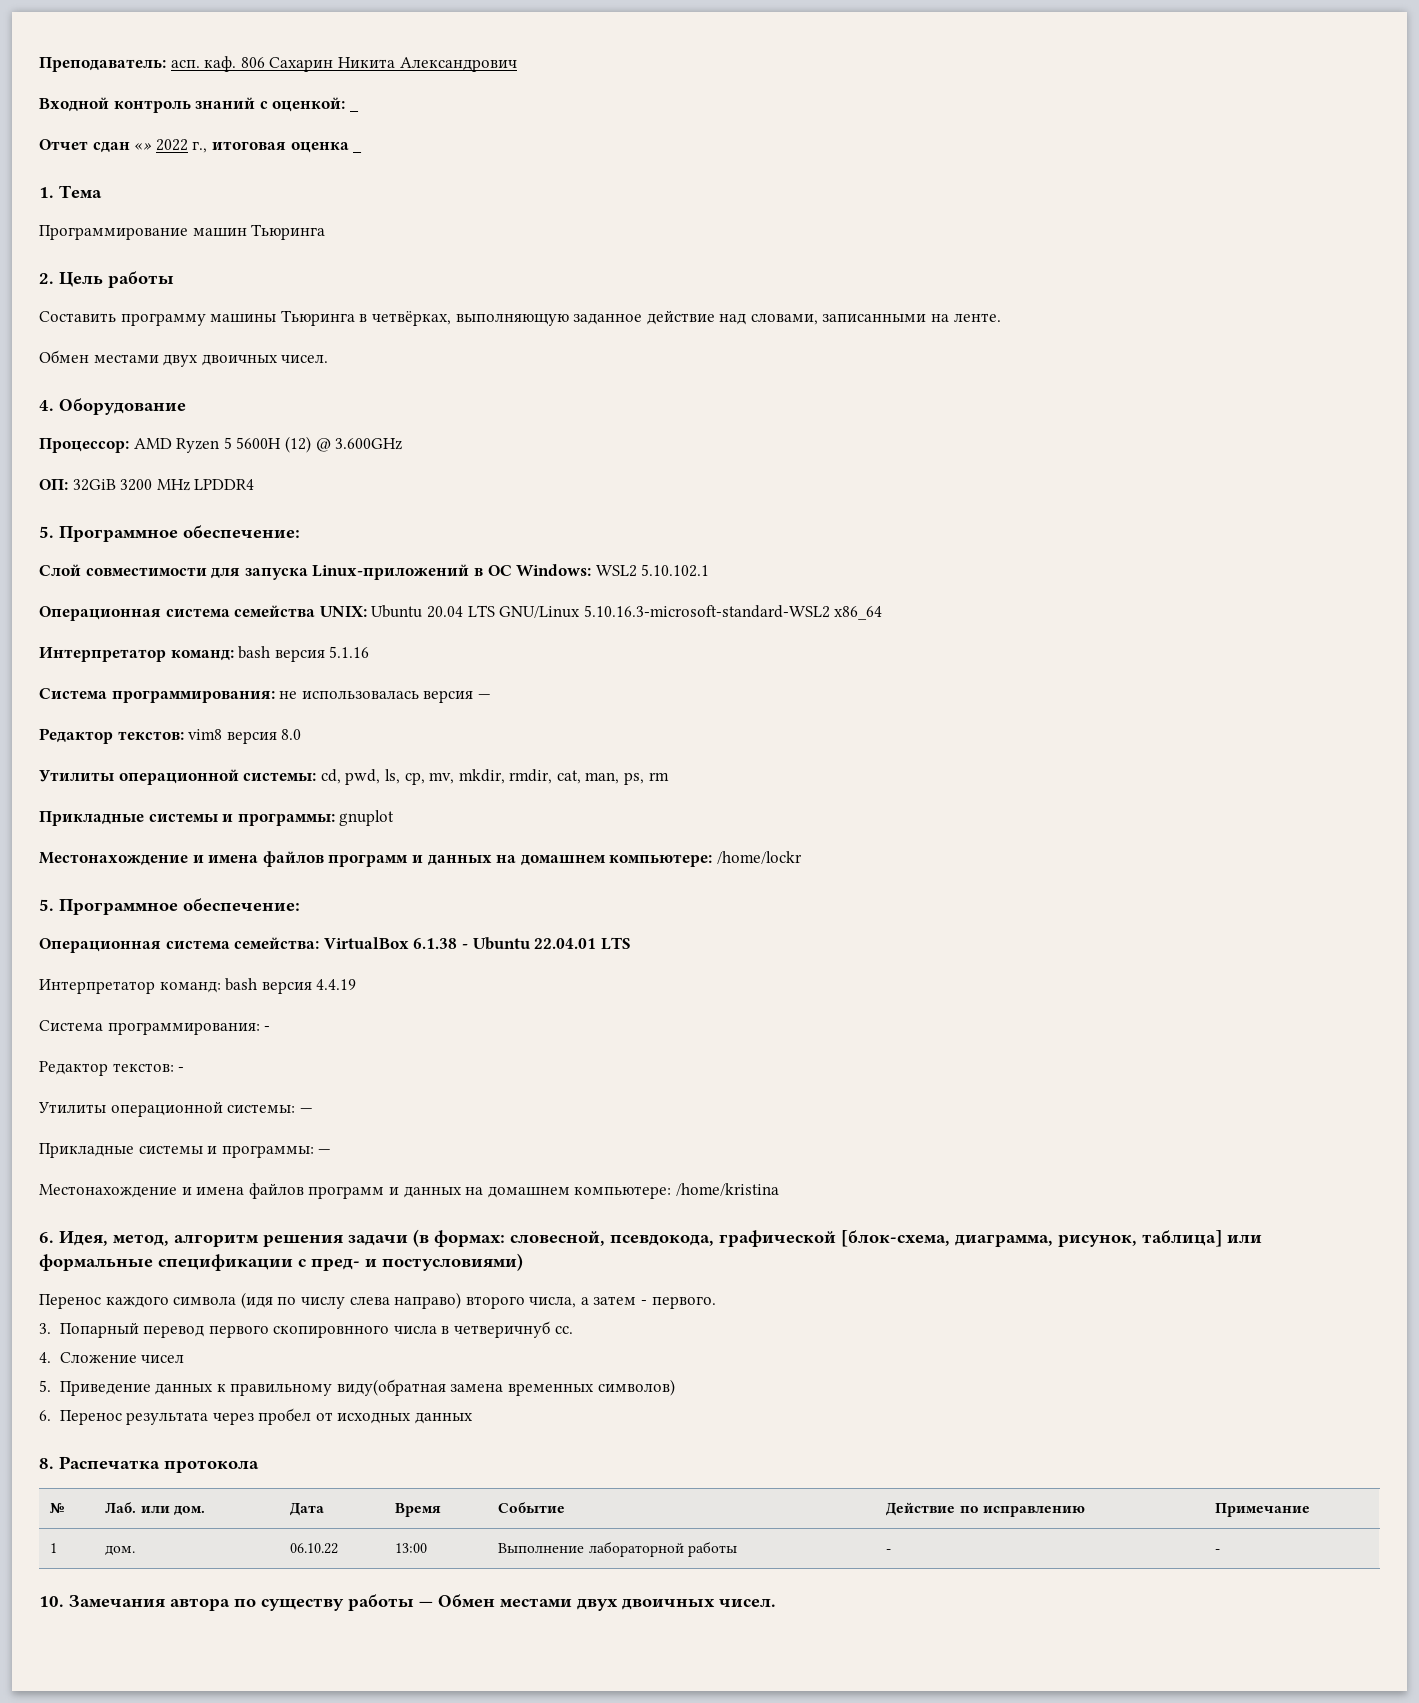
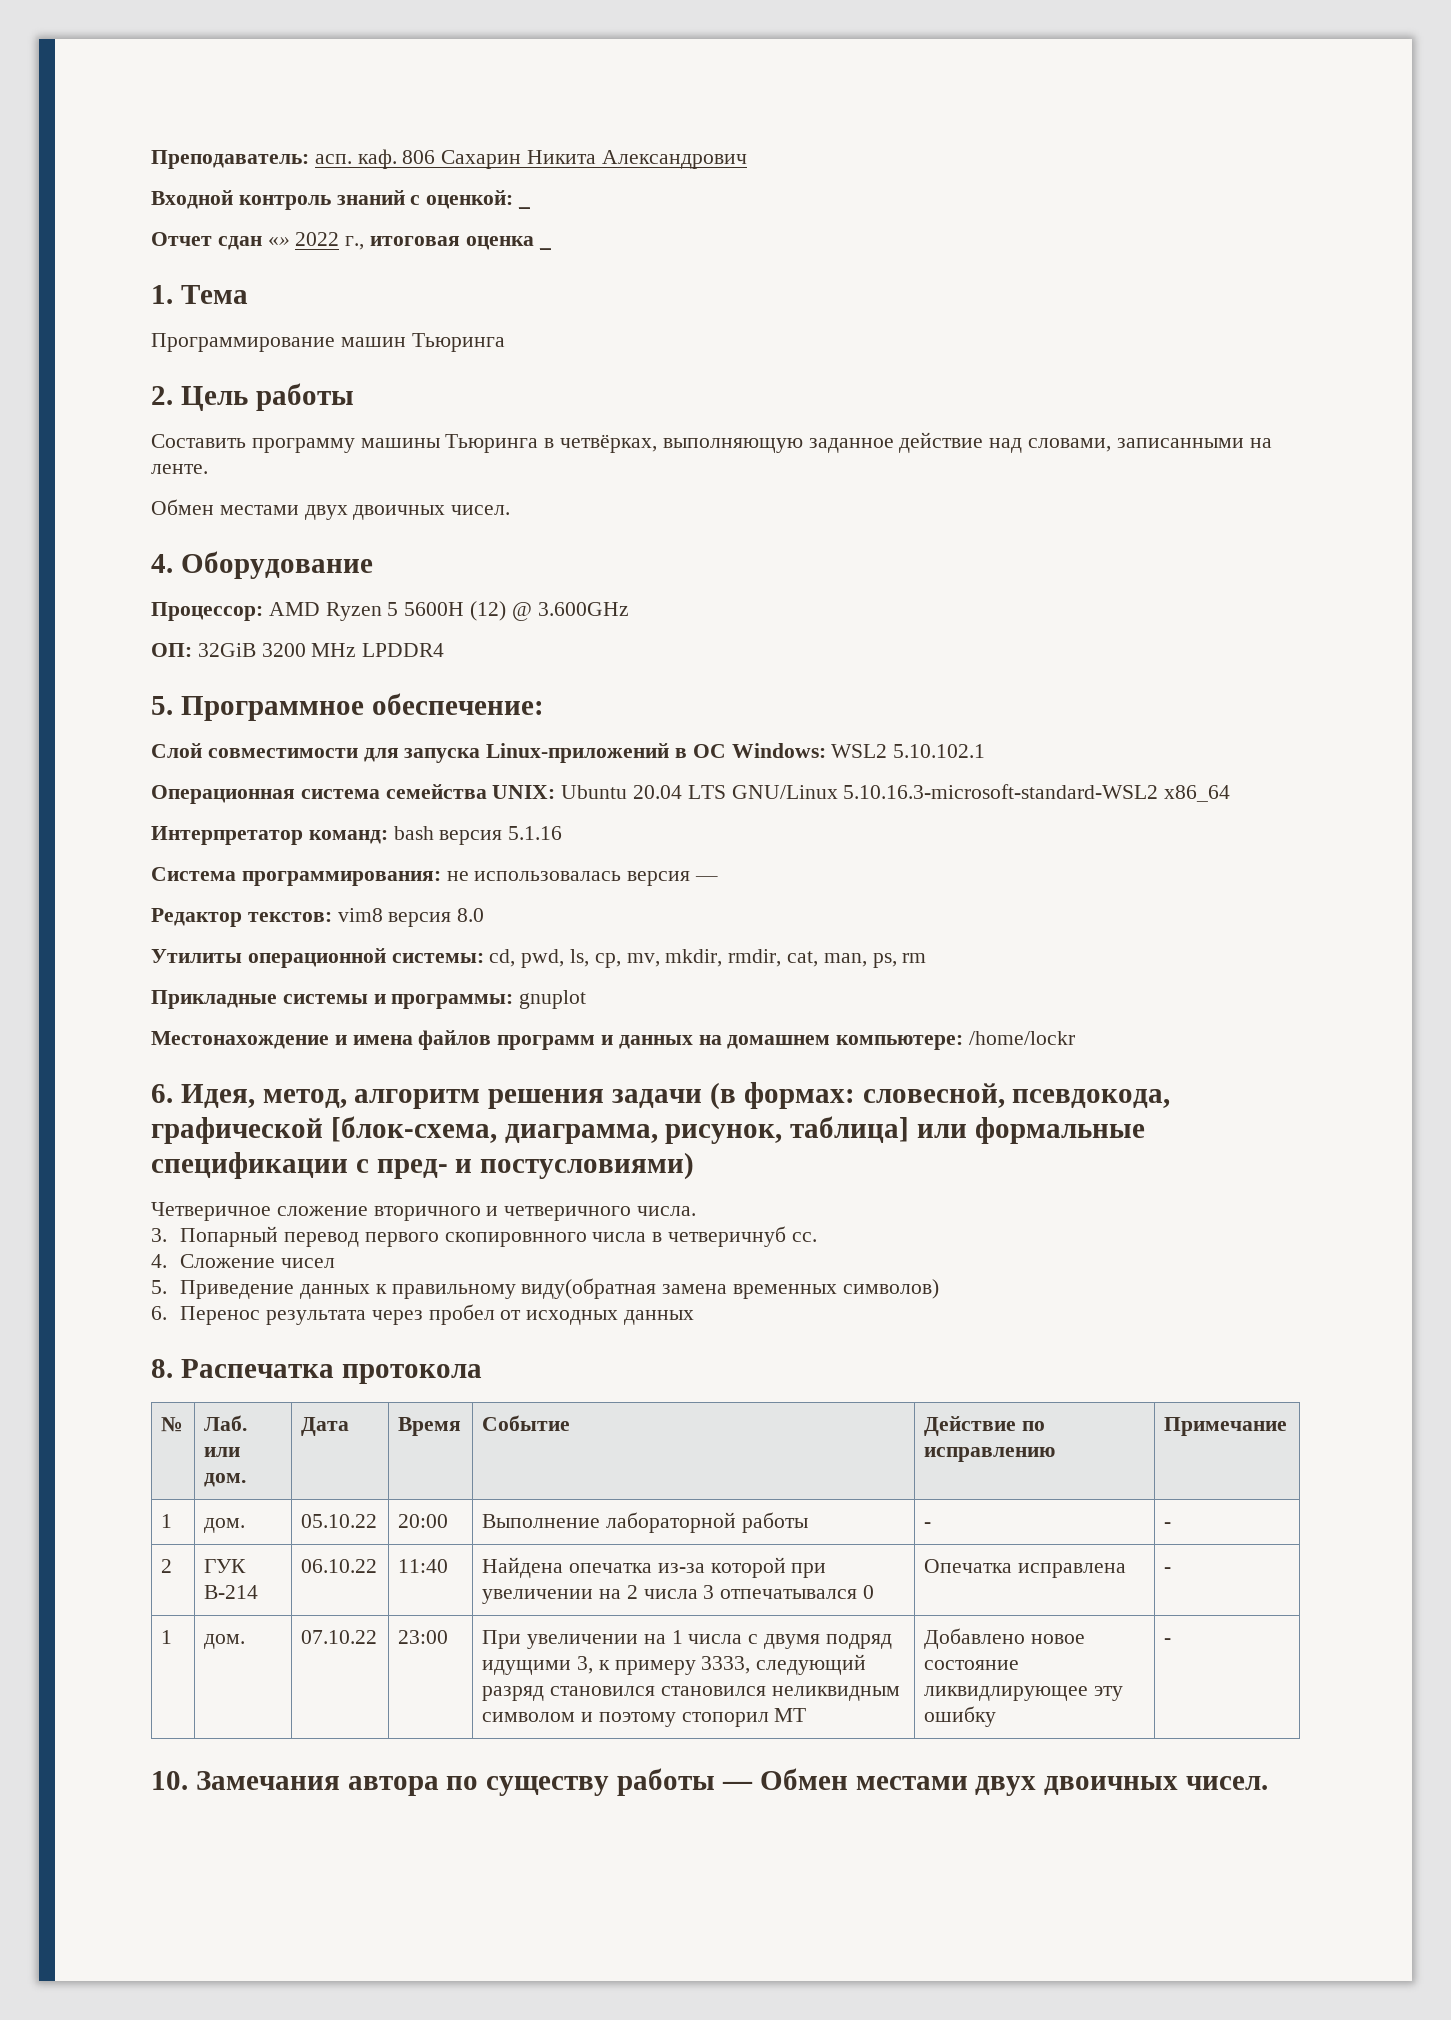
  Местонахождение и имена файлов программ и данных на домашнем компьютере: /home/lockr
- 5. Программное обеспечение:
- Операционная система семейства: VirtualBox 6.1.38 - Ubuntu 22.04.01 LTS
- Интерпретатор команд: bash версия 4.4.19
- Система программирования: -
- Редактор текстов: -
- Утилиты операционной системы: —
- Прикладные системы и программы: —
- Местонахождение и имена файлов программ и данных на домашнем компьютере: /home/kristina
- Перенос каждого символа (идя по числу слева направо) второго числа, а затем - первого.
+ Четверичное сложение вторичного и четверичного числа.
- 1 | дом. | 06.10.22 | 13:00 | Выполнение лабораторной работы | - | -
+ 1 | дом. | 05.10.22 | 20:00 | Выполнение лабораторной работы | - | -
+ 2 | ГУК В-214 | 06.10.22 | 11:40 | Найдена опечатка из-за которой при увеличении на 2 числа 3 отпечатывался 0 | Опечатка исправлена | -
+ 1 | дом. | 07.10.22 | 23:00 | При увеличении на 1 числа с двумя подряд идущими 3, к примеру 3333, следующий разряд становился становился неликвидным символом и поэтому стопорил МТ | Добавлено новое состояние ликвидлирующее эту ошибку | -

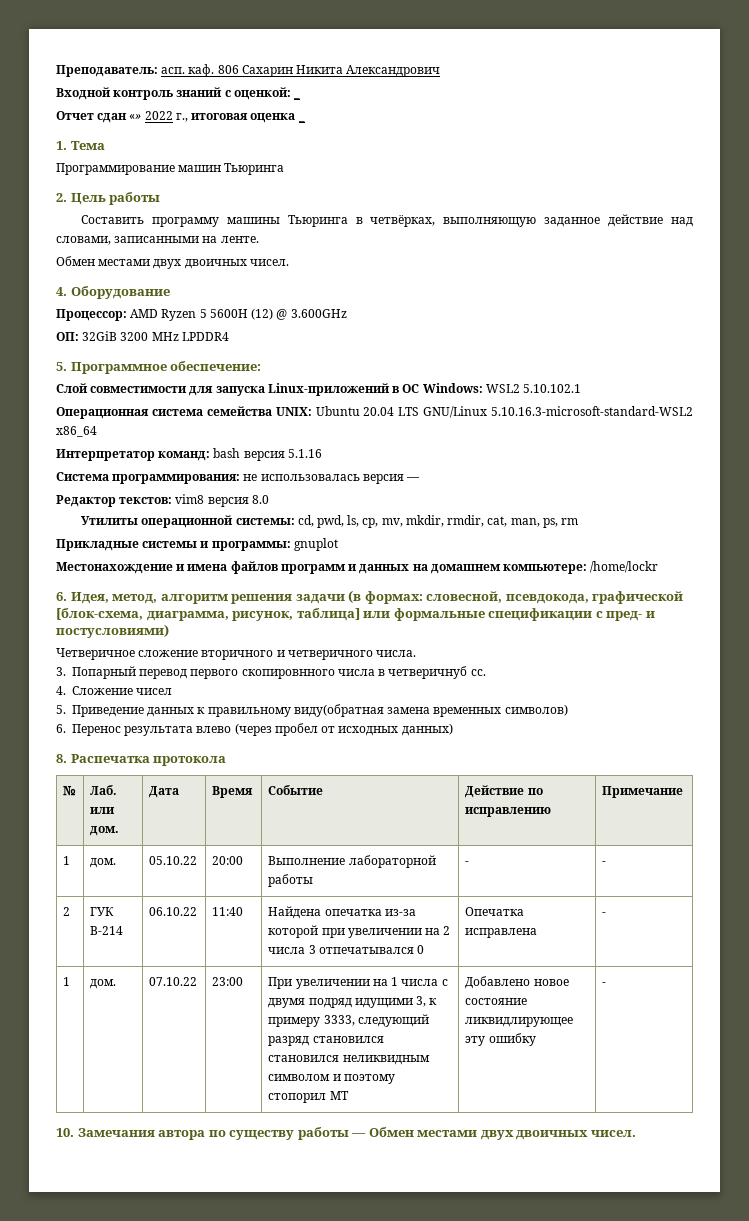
- 6. Перенос результата через пробел от исходных данных
+ 6. Перенос результата влево (через пробел от исходных данных)

